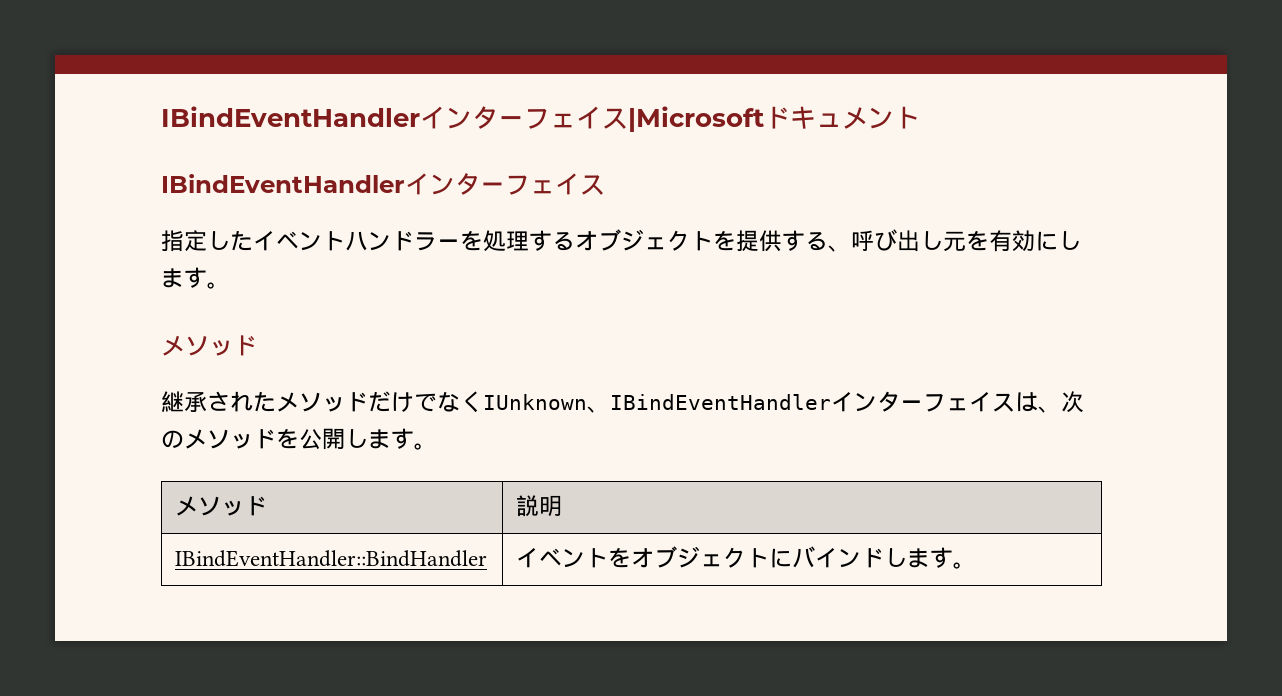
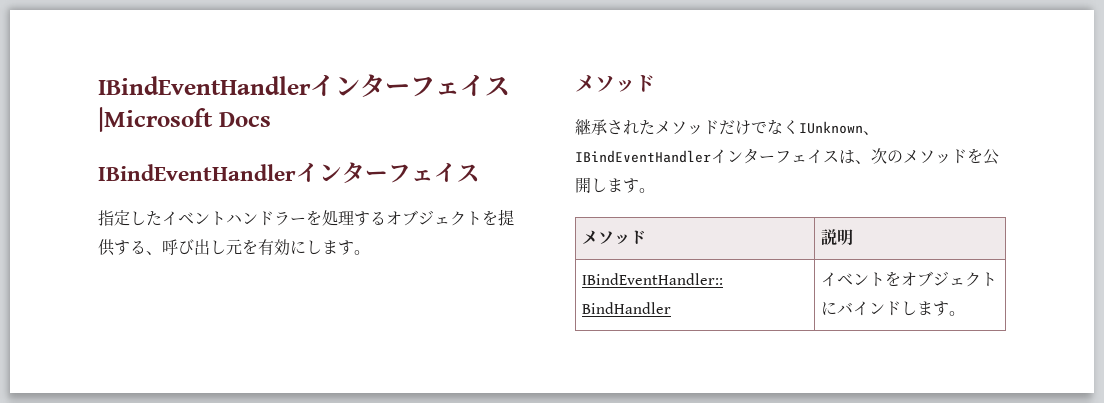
- IBindEventHandlerインターフェイス|Microsoftドキュメント
+ IBindEventHandlerインターフェイス|Microsoft Docs

